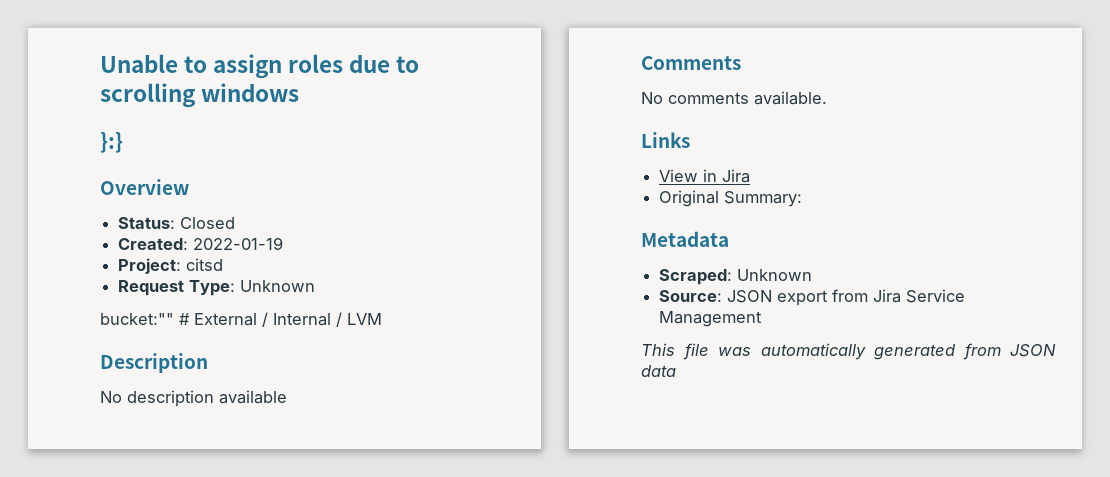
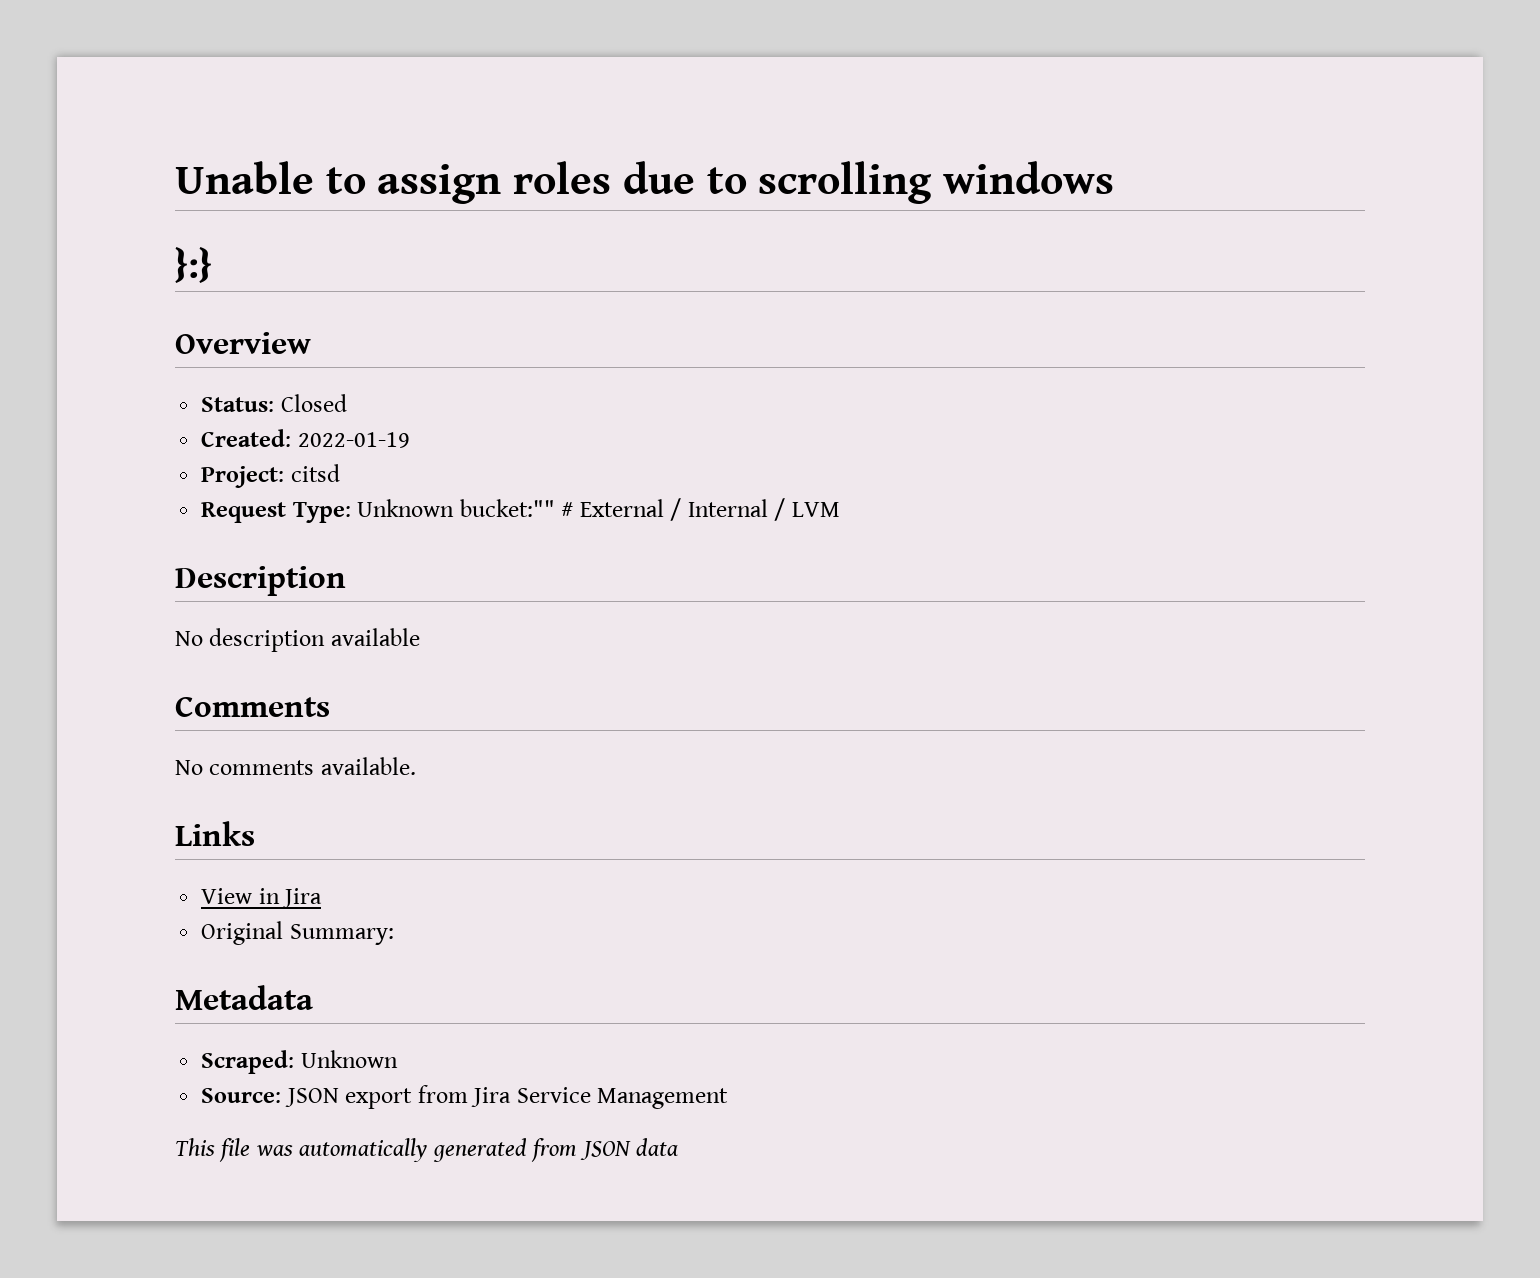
- Request Type: Unknown
- bucket:"" # External / Internal / LVM
+ Request Type: Unknown bucket:"" # External / Internal / LVM

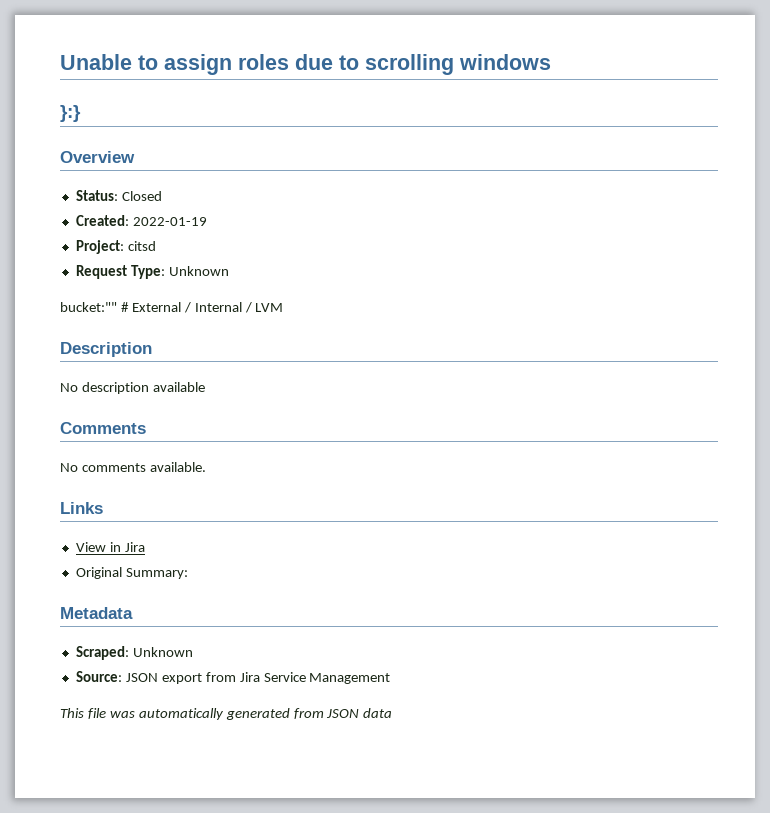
- Request Type: Unknown bucket:"" # External / Internal / LVM
+ Request Type: Unknown
+ bucket:"" # External / Internal / LVM

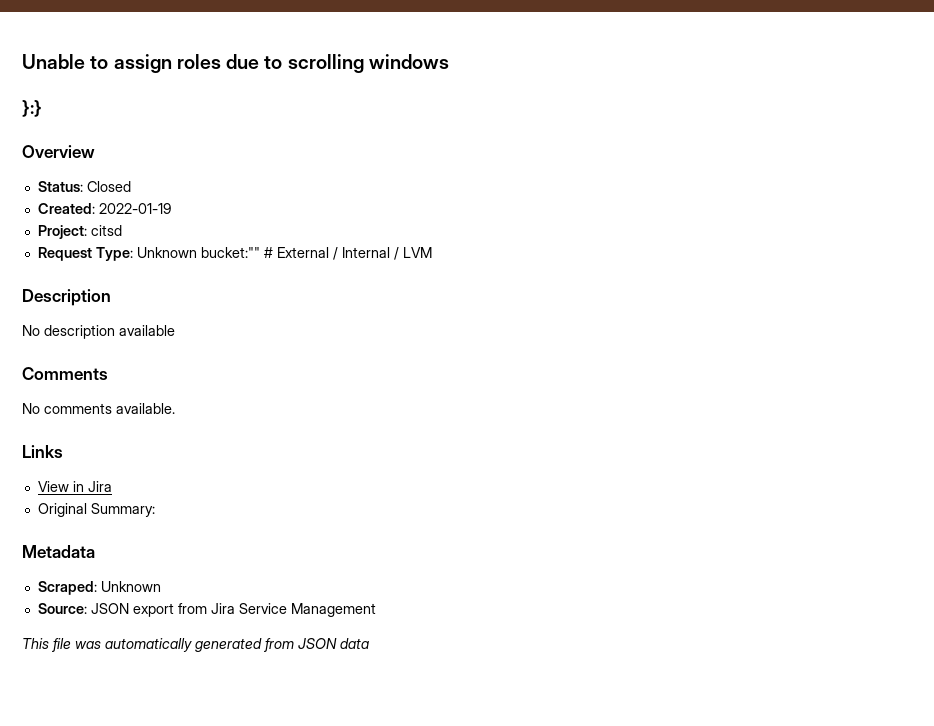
- Request Type: Unknown
- bucket:"" # External / Internal / LVM
+ Request Type: Unknown bucket:"" # External / Internal / LVM

